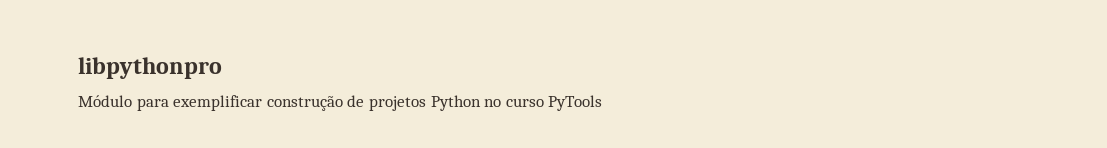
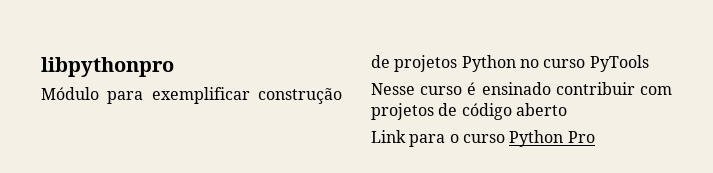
+ Nesse curso é ensinado contribuir com projetos de código aberto
+ Link para o curso Python Pro

